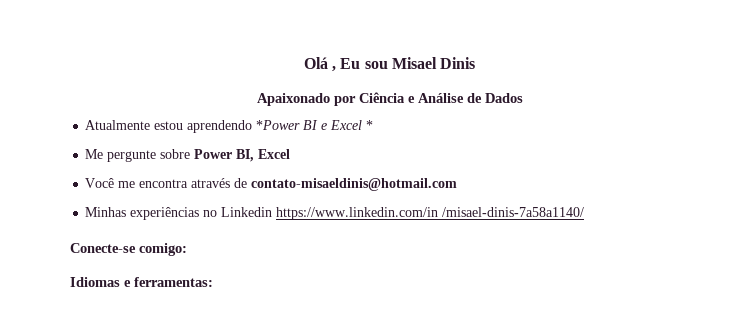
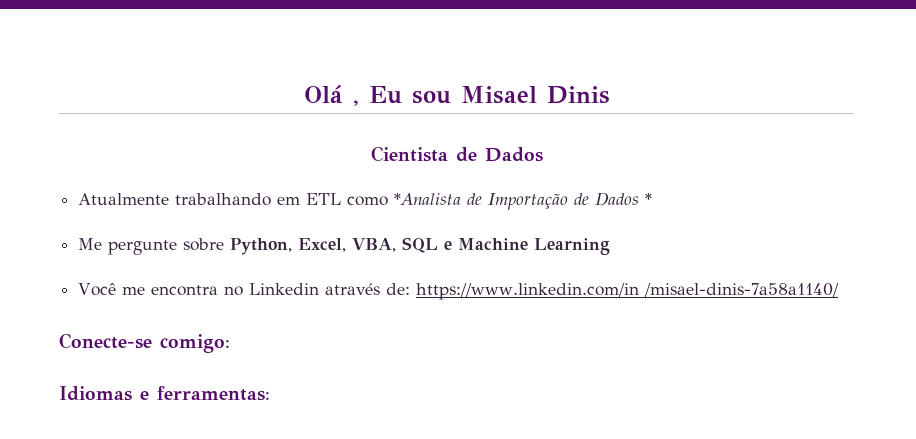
- Apaixonado por Ciência e Análise de Dados
- Atualmente estou aprendendo *Power BI e Excel *
- Me pergunte sobre Power BI, Excel
- Você me encontra através de contato-misaeldinis@hotmail.com
- Minhas experiências no Linkedin https://www.linkedin.com/in /misael-dinis-7a58a1140/
+ Cientista de Dados
+ Atualmente trabalhando em ETL como *Analista de Importação de Dados *
+ Me pergunte sobre Python, Excel, VBA, SQL e Machine Learning
+ Você me encontra no Linkedin através de: https://www.linkedin.com/in /misael-dinis-7a58a1140/

